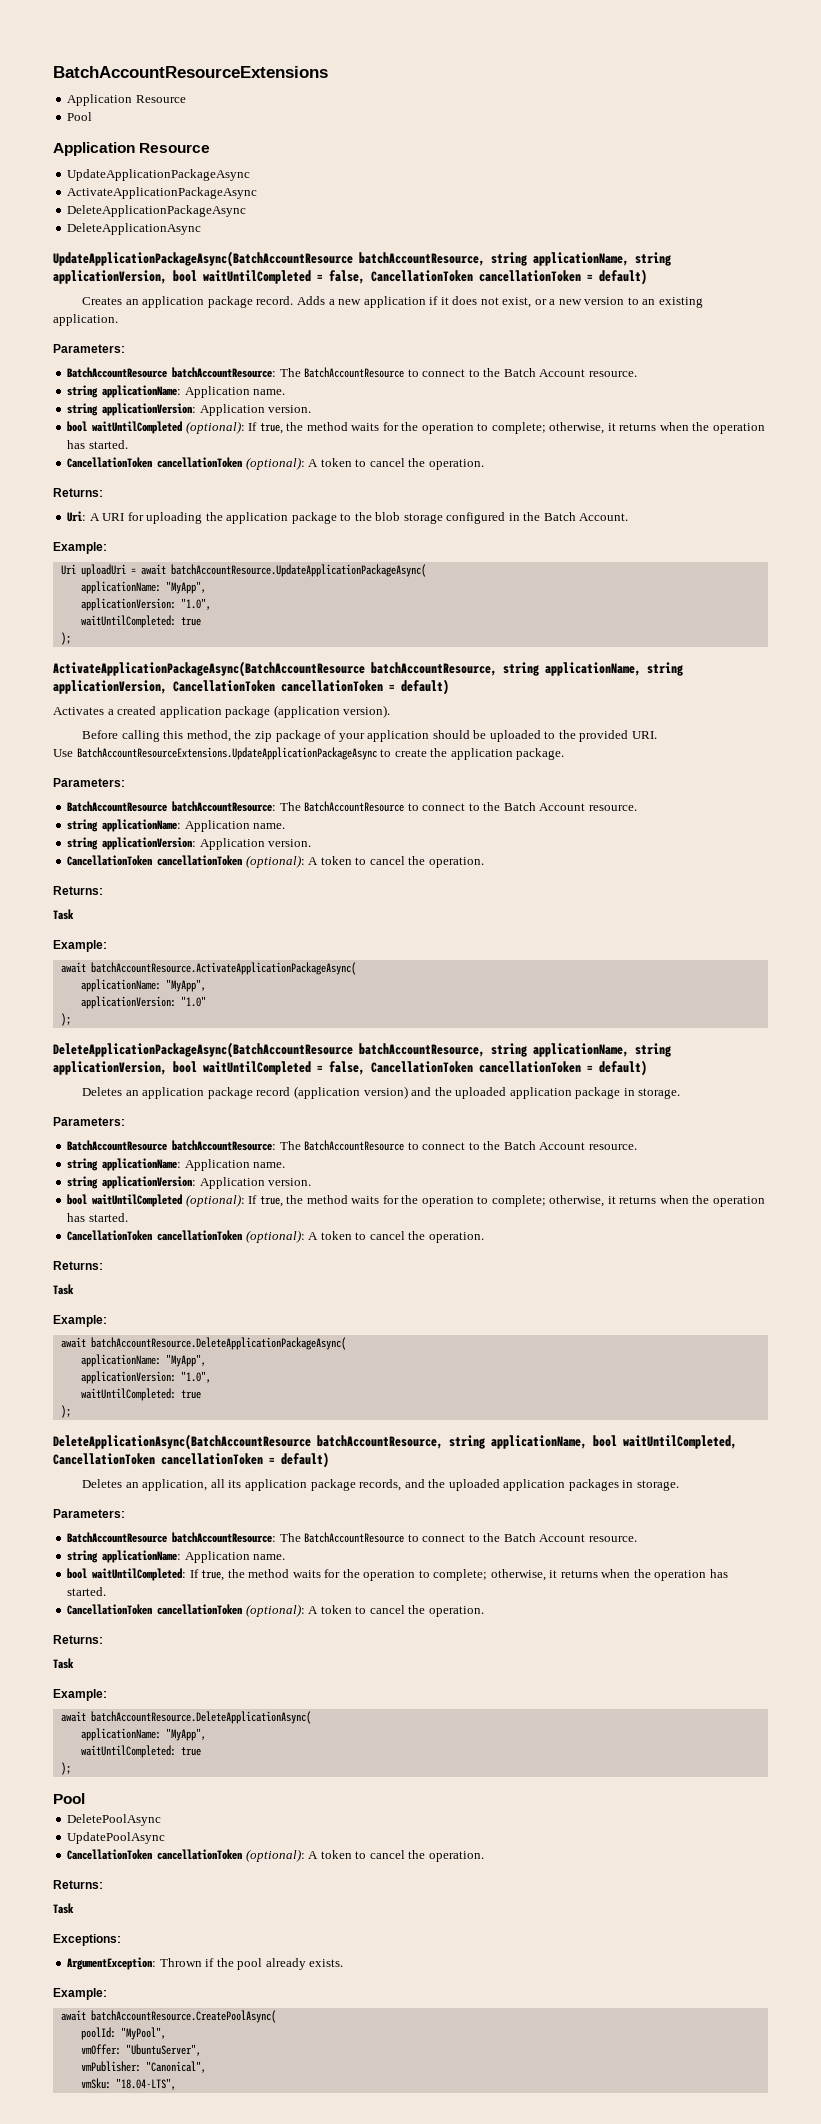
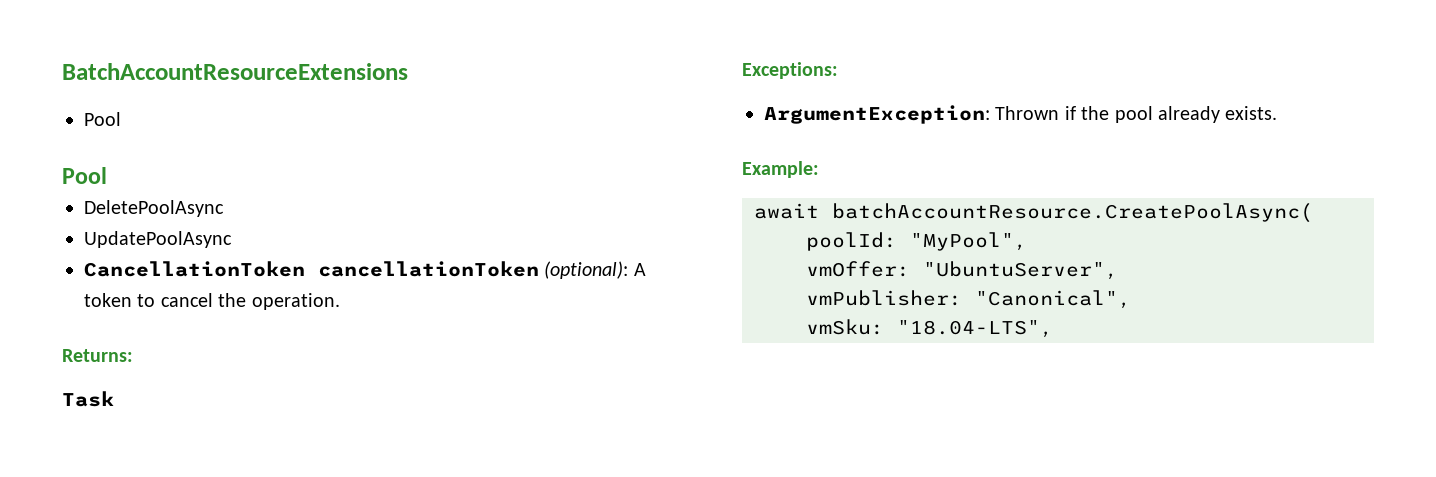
  BatchAccountResourceExtensions
- Application Resource
  Pool
- Application Resource
- UpdateApplicationPackageAsync
- ActivateApplicationPackageAsync
- DeleteApplicationPackageAsync
- DeleteApplicationAsync
- UpdateApplicationPackageAsync(BatchAccountResource batchAccountResource, string applicationName, string applicationVersion, bool waitUntilCompleted = false, CancellationToken cancellationToken = default)
- Creates an application package record. Adds a new application if it does not exist, or a new version to an existing application.
- Parameters:
- BatchAccountResource batchAccountResource: The BatchAccountResource to connect to the Batch Account resource.
- string applicationName: Application name.
- string applicationVersion: Application version.
- bool waitUntilCompleted (optional): If true, the method waits for the operation to complete; otherwise, it returns when the operation has started.
- CancellationToken cancellationToken (optional): A token to cancel the operation.
- Returns:
- Uri: A URI for uploading the application package to the blob storage configured in the Batch Account.
- Example:
- Uri uploadUri = await batchAccountResource.UpdateApplicationPackageAsync(
- applicationName: "MyApp",
- applicationVersion: "1.0",
- waitUntilCompleted: true
- );
- ActivateApplicationPackageAsync(BatchAccountResource batchAccountResource, string applicationName, string applicationVersion, CancellationToken cancellationToken = default)
- Activates a created application package (application version).
- Before calling this method, the zip package of your application should be uploaded to the provided URI.
- Use BatchAccountResourceExtensions.UpdateApplicationPackageAsync to create the application package.
- Parameters:
- BatchAccountResource batchAccountResource: The BatchAccountResource to connect to the Batch Account resource.
- string applicationName: Application name.
- string applicationVersion: Application version.
- CancellationToken cancellationToken (optional): A token to cancel the operation.
- Returns:
- Task
- Example:
- await batchAccountResource.ActivateApplicationPackageAsync(
- applicationName: "MyApp",
- applicationVersion: "1.0"
- );
- DeleteApplicationPackageAsync(BatchAccountResource batchAccountResource, string applicationName, string applicationVersion, bool waitUntilCompleted = false, CancellationToken cancellationToken = default)
- Deletes an application package record (application version) and the uploaded application package in storage.
- Parameters:
- BatchAccountResource batchAccountResource: The BatchAccountResource to connect to the Batch Account resource.
- string applicationName: Application name.
- string applicationVersion: Application version.
- bool waitUntilCompleted (optional): If true, the method waits for the operation to complete; otherwise, it returns when the operation has started.
- CancellationToken cancellationToken (optional): A token to cancel the operation.
- Returns:
- Task
- Example:
- await batchAccountResource.DeleteApplicationPackageAsync(
- applicationName: "MyApp",
- applicationVersion: "1.0",
- waitUntilCompleted: true
- );
- DeleteApplicationAsync(BatchAccountResource batchAccountResource, string applicationName, bool waitUntilCompleted, CancellationToken cancellationToken = default)
- Deletes an application, all its application package records, and the uploaded application packages in storage.
- Parameters:
- BatchAccountResource batchAccountResource: The BatchAccountResource to connect to the Batch Account resource.
- string applicationName: Application name.
- bool waitUntilCompleted: If true, the method waits for the operation to complete; otherwise, it returns when the operation has started.
- CancellationToken cancellationToken (optional): A token to cancel the operation.
- Returns:
- Task
- Example:
- await batchAccountResource.DeleteApplicationAsync(
- applicationName: "MyApp",
- waitUntilCompleted: true
- );

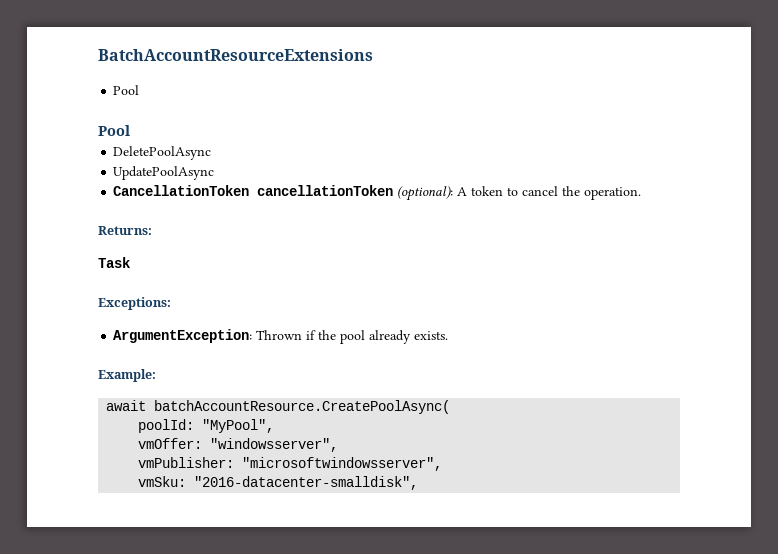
- vmOffer: "UbuntuServer",
+ vmOffer: "windowsserver",
- vmPublisher: "Canonical",
+ vmPublisher: "microsoftwindowsserver",
- vmSku: "18.04-LTS",
+ vmSku: "2016-datacenter-smalldisk",

